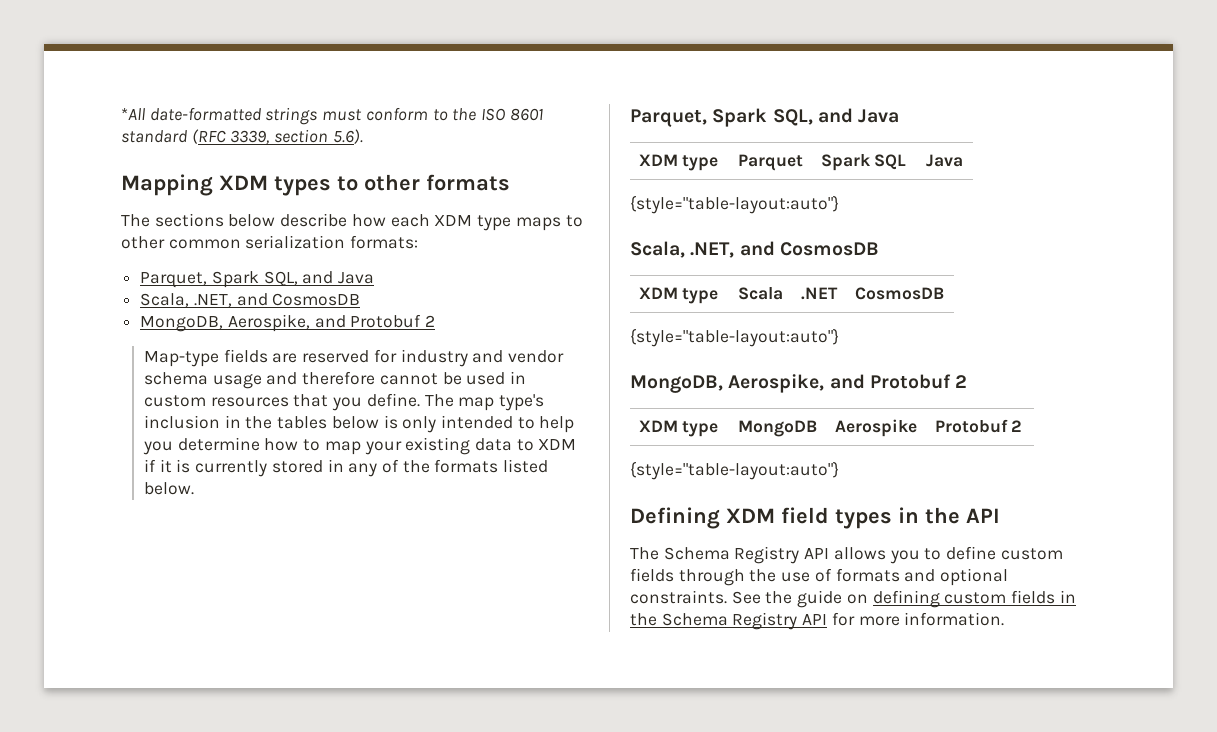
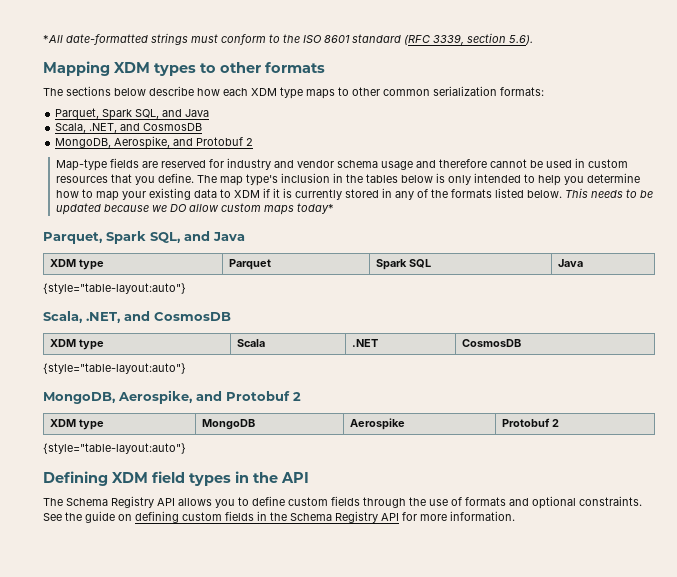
+ This needs to be updated because we DO allow custom maps today*

